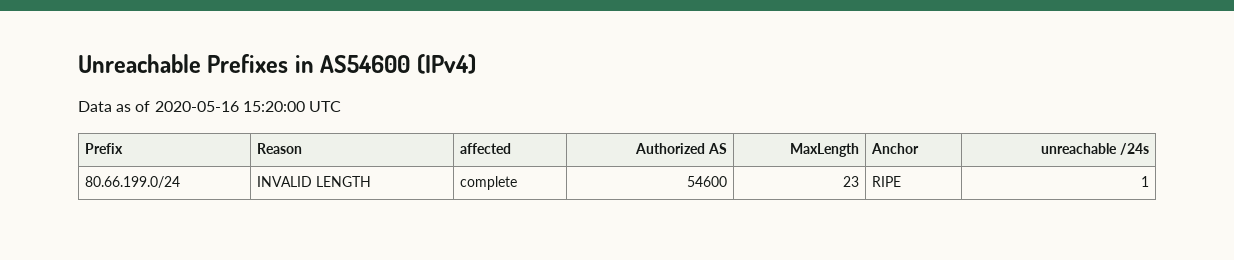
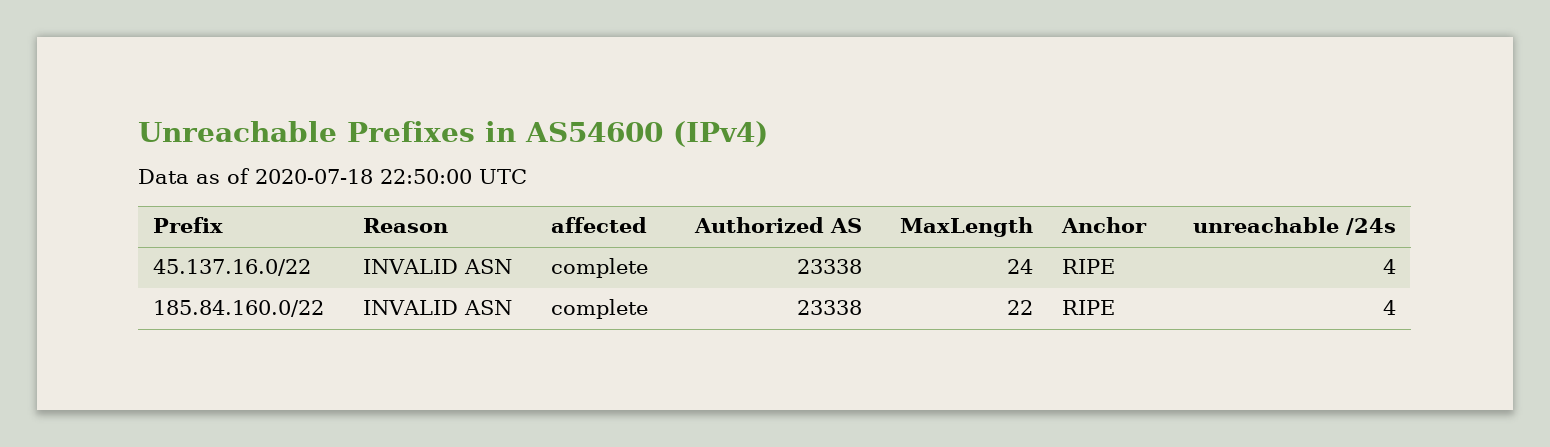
- Data as of 2020-05-16 15:20:00 UTC
+ Data as of 2020-07-18 22:50:00 UTC
- 80.66.199.0/24 | INVALID LENGTH | complete | 54600 | 23 | RIPE | 1
+ 45.137.16.0/22 | INVALID ASN | complete | 23338 | 24 | RIPE | 4
+ 185.84.160.0/22 | INVALID ASN | complete | 23338 | 22 | RIPE | 4

